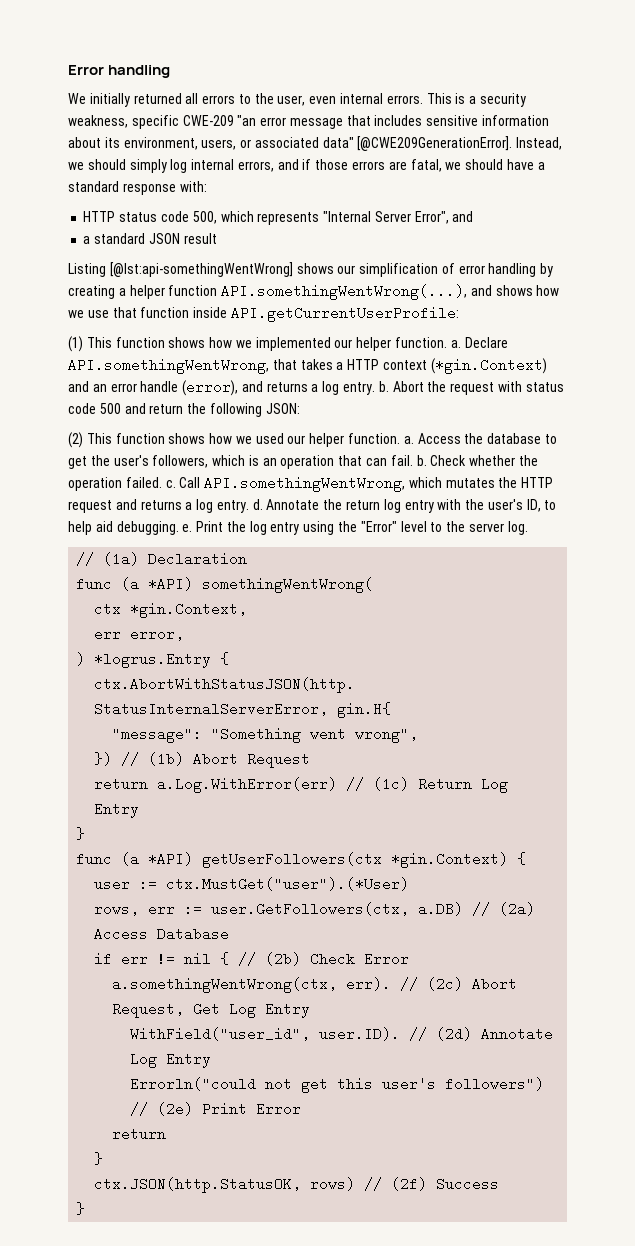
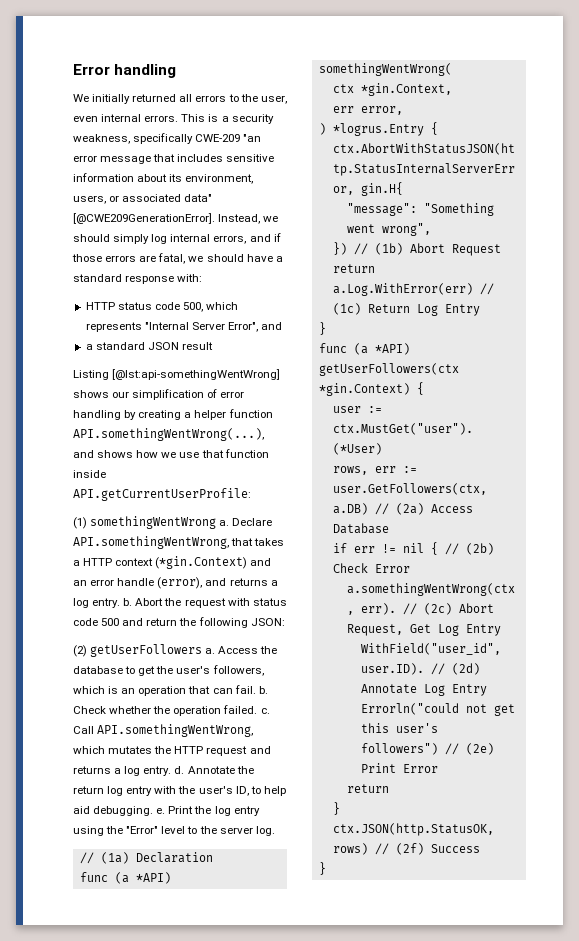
- This is a security weakness, specific CWE-209 "an error message that includes sensitive information about its environment, users, or associated data" [@CWE209GenerationError].
+ This is a security weakness, specifically CWE-209 "an error message that includes sensitive information about its environment, users, or associated data" [@CWE209GenerationError].
- (1) This function shows how we implemented our helper function. a.
+ (1) somethingWentWrong a.
- (2) This function shows how we used our helper function. a.
+ (2) getUserFollowers a.

